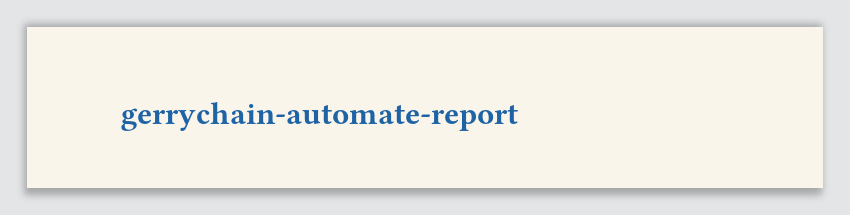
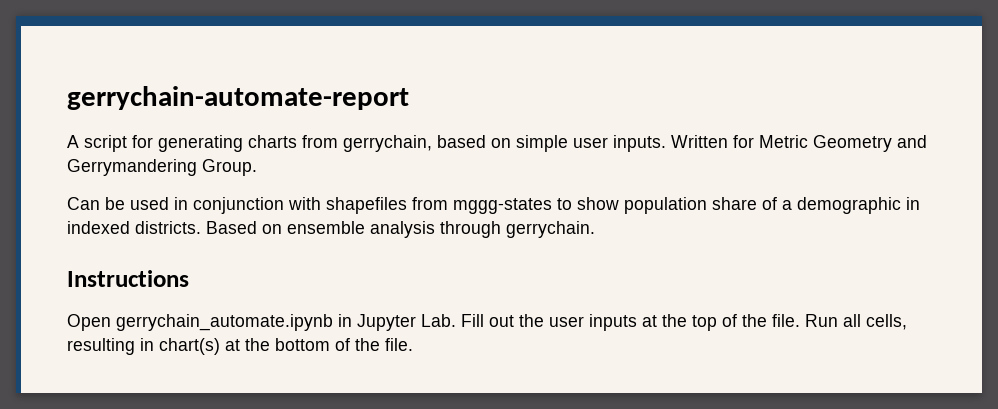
+ A script for generating charts from gerrychain, based on simple user inputs. Written for Metric Geometry and Gerrymandering Group.
+ Can be used in conjunction with shapefiles from mggg-states to show population share of a demographic in indexed districts. Based on ensemble analysis through gerrychain.
+ Instructions
+ Open gerrychain_automate.ipynb in Jupyter Lab. Fill out the user inputs at the top of the file. Run all cells, resulting in chart(s) at the bottom of the file.

